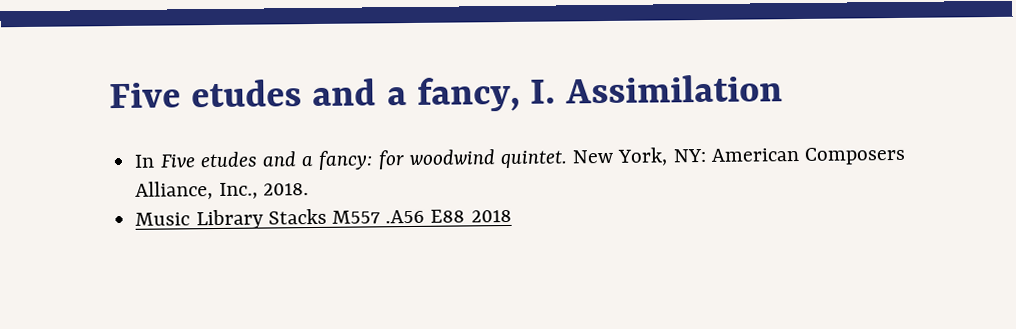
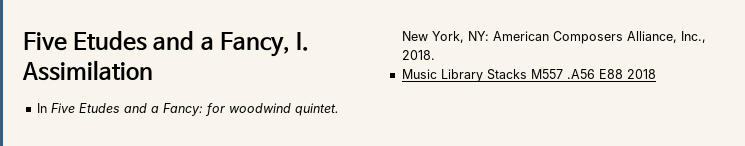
- Five etudes and a fancy, I. Assimilation
+ Five Etudes and a Fancy, I. Assimilation
- In Five etudes and a fancy: for woodwind quintet.
+ In Five Etudes and a Fancy: for woodwind quintet.

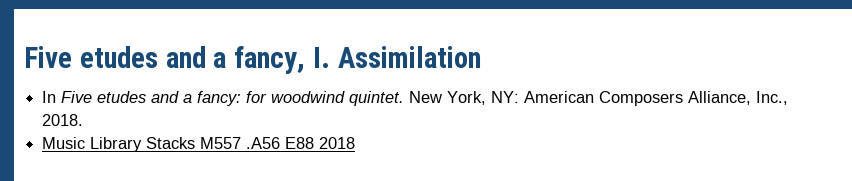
- Five Etudes and a Fancy, I. Assimilation
+ Five etudes and a fancy, I. Assimilation
- In Five Etudes and a Fancy: for woodwind quintet.
+ In Five etudes and a fancy: for woodwind quintet.

